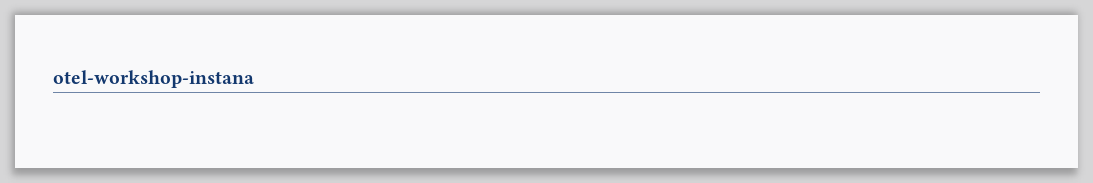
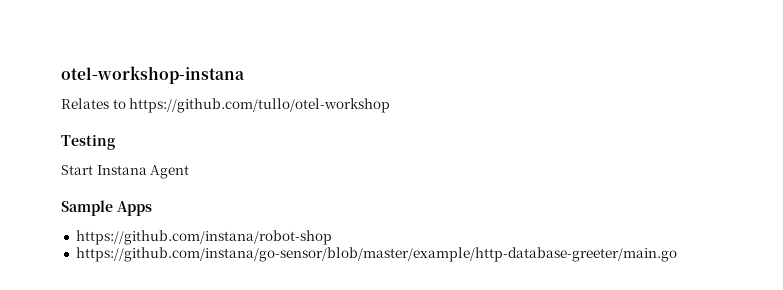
+ Relates to https://github.com/tullo/otel-workshop
+ Testing
+ Start Instana Agent
+ Sample Apps
+ https://github.com/instana/robot-shop
+ https://github.com/instana/go-sensor/blob/master/example/http-database-greeter/main.go

